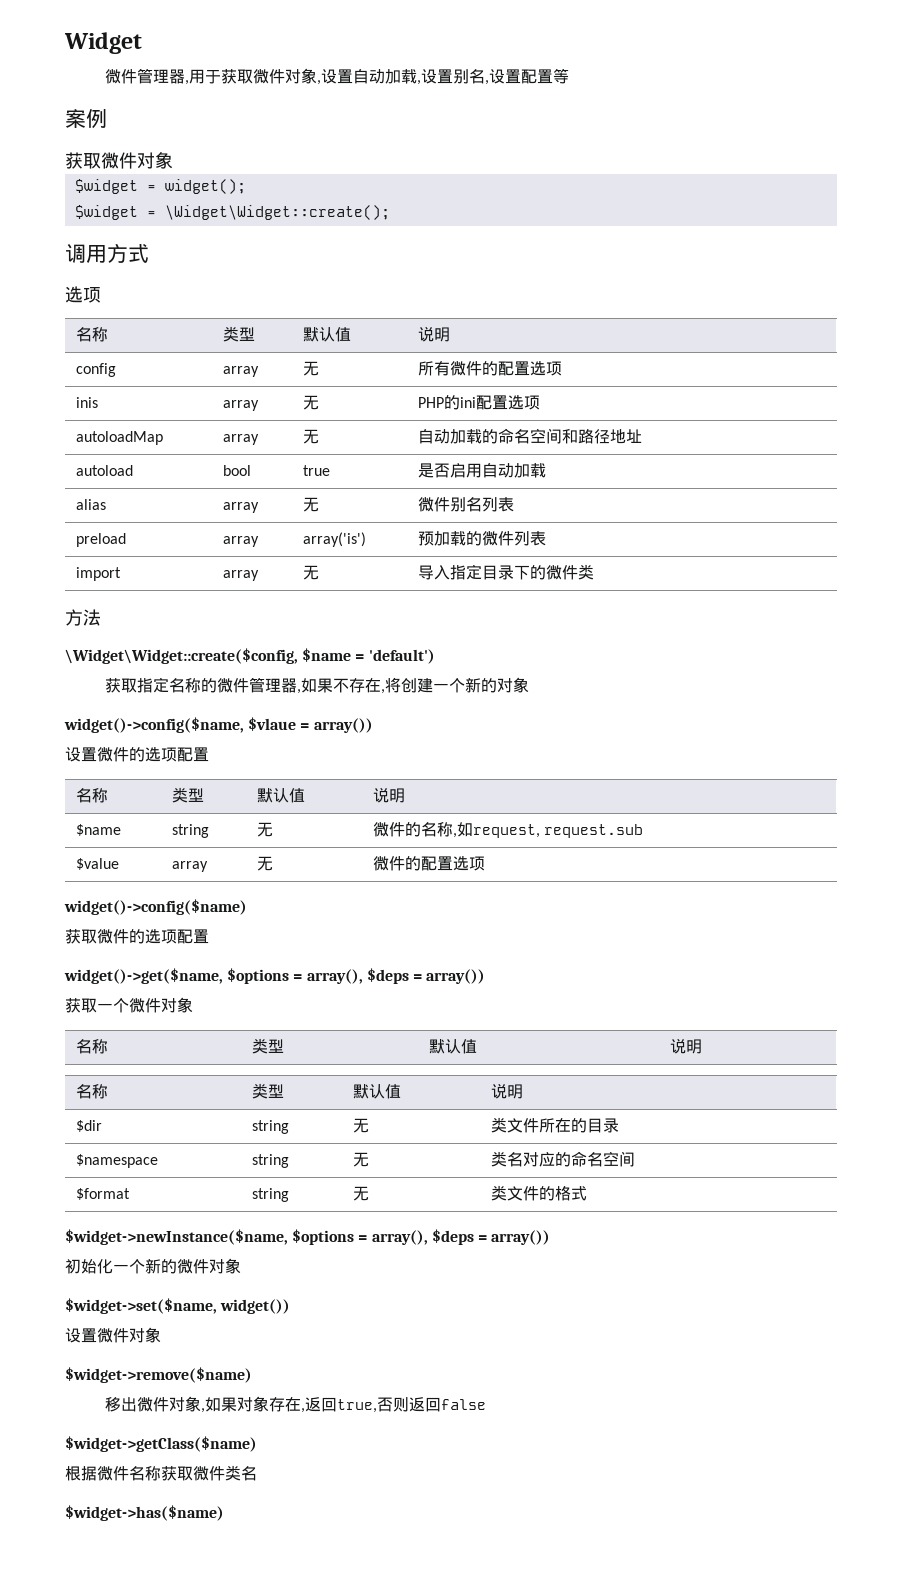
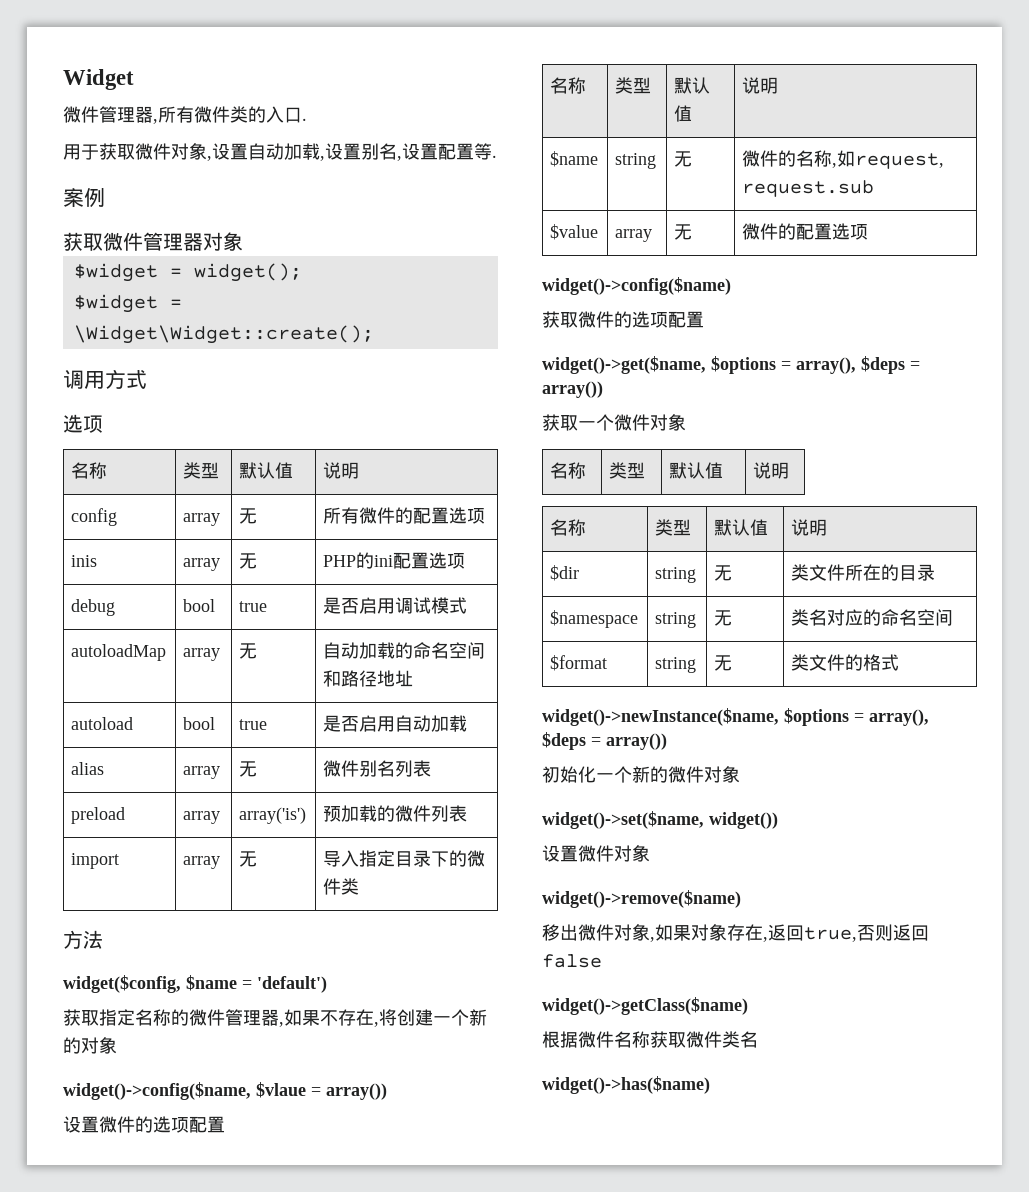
- 微件管理器,用于获取微件对象,设置自动加载,设置别名,设置配置等
+ 微件管理器,所有微件类的入口.
+ 用于获取微件对象,设置自动加载,设置别名,设置配置等.
  案例
- 获取微件对象
+ 获取微件管理器对象
+ debug | bool | true | 是否启用调试模式
- \Widget\Widget::create($config, $name = 'default')
+ widget($config, $name = 'default')
- $widget->newInstance($name, $options = array(), $deps = array())
+ widget()->newInstance($name, $options = array(), $deps = array())
- $widget->set($name, widget())
+ widget()->set($name, widget())
- $widget->remove($name)
+ widget()->remove($name)
- $widget->getClass($name)
+ widget()->getClass($name)
- $widget->has($name)
+ widget()->has($name)

